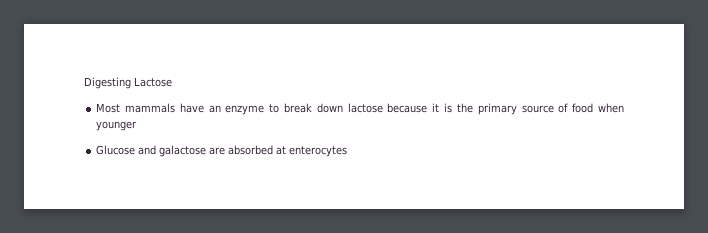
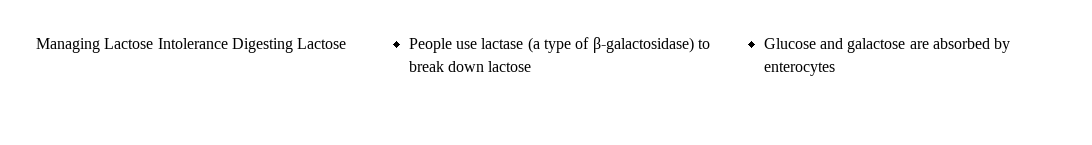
- Digesting Lactose
+ Managing Lactose Intolerance Digesting Lactose
- Most mammals have an enzyme to break down lactose because it is the primary source of food when younger
+ People use lactase (a type of β-galactosidase) to break down lactose
- Glucose and galactose are absorbed at enterocytes
+ Glucose and galactose are absorbed by enterocytes

